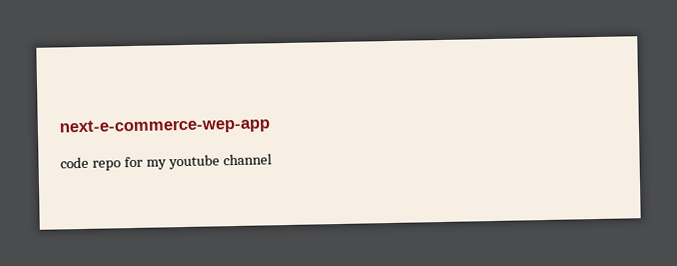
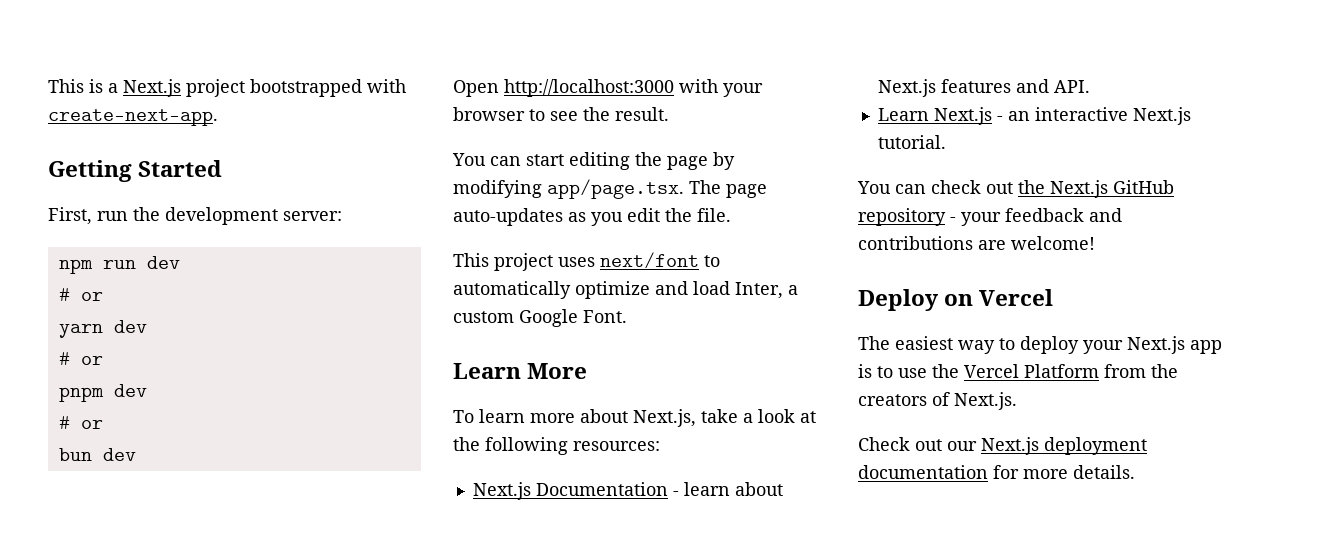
- next-e-commerce-wep-app
- code repo for my youtube channel
+ This is a Next.js project bootstrapped with create-next-app.
+ Getting Started
+ First, run the development server:
+ npm run dev
+ # or
+ yarn dev
+ # or
+ pnpm dev
+ # or
+ bun dev
+ Open http://localhost:3000 with your browser to see the result.
+ You can start editing the page by modifying app/page.tsx. The page auto-updates as you edit the file.
+ This project uses next/font to automatically optimize and load Inter, a custom Google Font.
+ Learn More
+ To learn more about Next.js, take a look at the following resources:
+ Next.js Documentation - learn about Next.js features and API.
+ Learn Next.js - an interactive Next.js tutorial.
+ You can check out the Next.js GitHub repository - your feedback and contributions are welcome!
+ Deploy on Vercel
+ The easiest way to deploy your Next.js app is to use the Vercel Platform from the creators of Next.js.
+ Check out our Next.js deployment documentation for more details.

